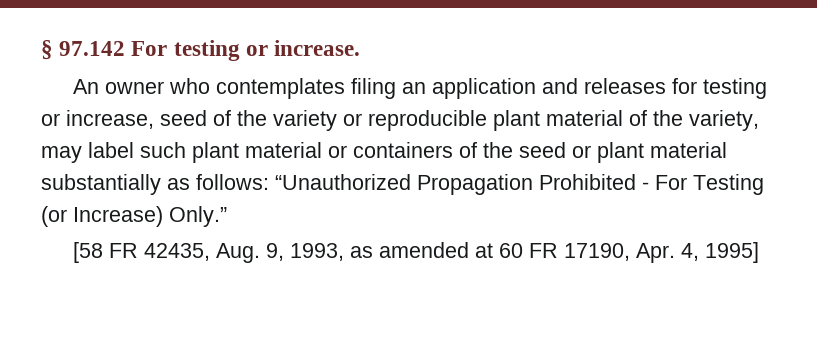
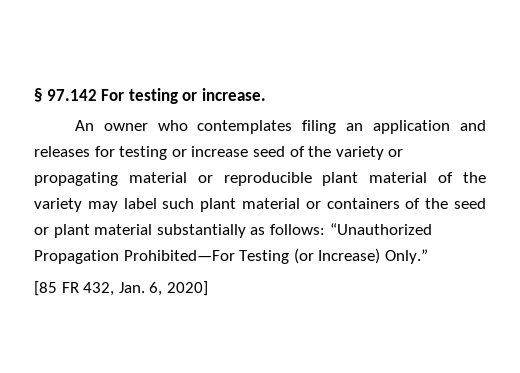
- An owner who contemplates filing an application and releases for testing or increase, seed of the variety or reproducible plant material of the variety, may label such plant material or containers of the seed or plant material substantially as follows: “Unauthorized Propagation Prohibited - For Testing (or Increase) Only.”
+ An owner who contemplates filing an application and releases for testing or increase seed of the variety or propagating material or reproducible plant material of the variety may label such plant material or containers of the seed or plant material substantially as follows: “Unauthorized Propagation Prohibited—For Testing (or Increase) Only.”
- [58 FR 42435, Aug. 9, 1993, as amended at 60 FR 17190, Apr. 4, 1995]
+ [85 FR 432, Jan. 6, 2020]

